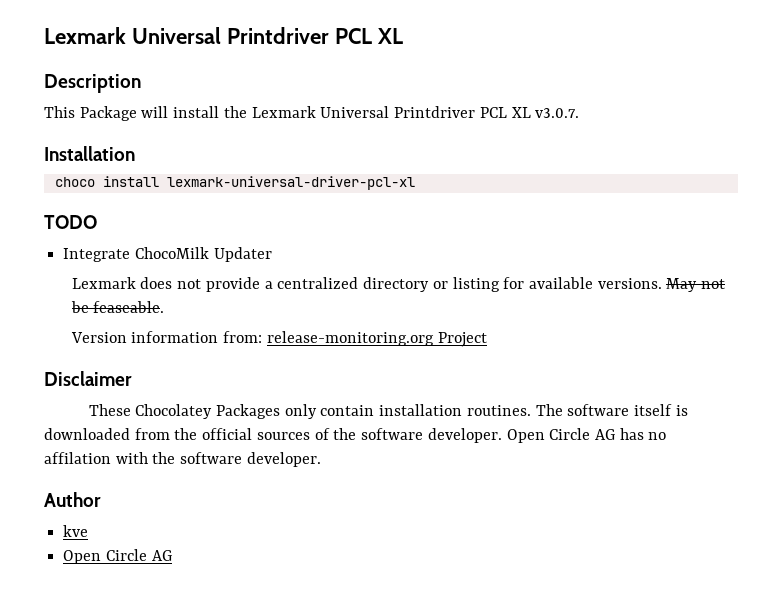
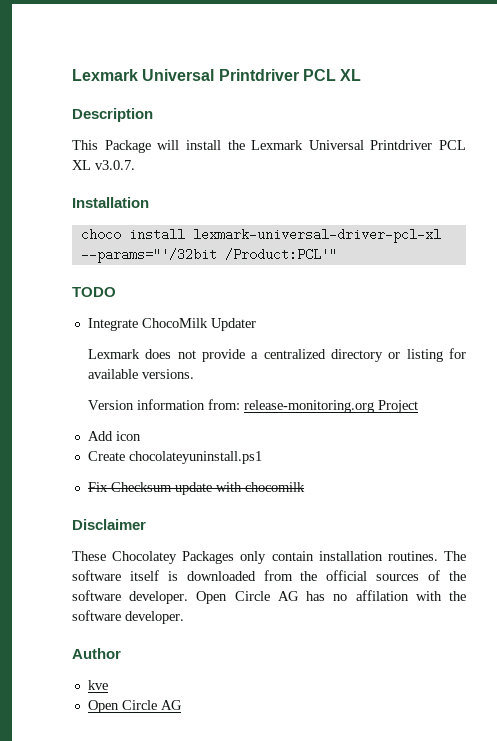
- choco install lexmark-universal-driver-pcl-xl
+ choco install lexmark-universal-driver-pcl-xl --params="'/32bit /Product:PCL'"
- May not be feaseable.
+ Add icon
+ Create chocolateyuninstall.ps1
+ Fix Checksum update with chocomilk

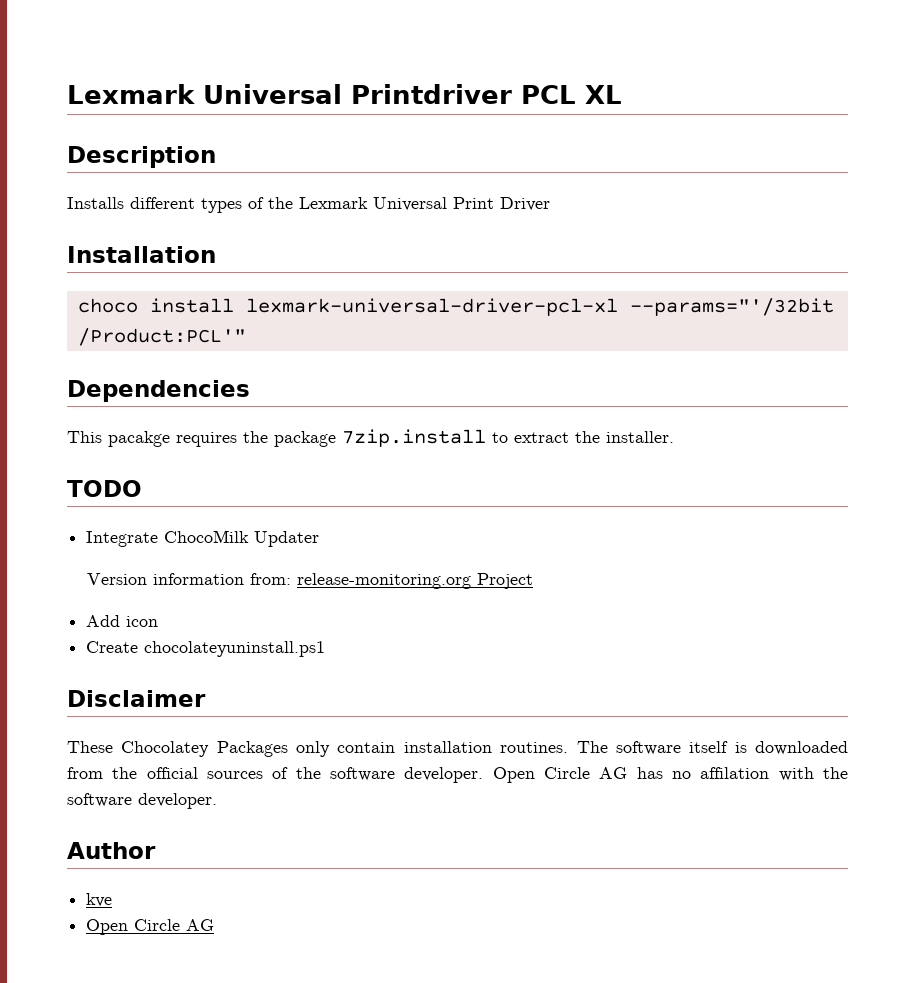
- This Package will install the Lexmark Universal Printdriver PCL XL v3.0.7.
+ Installs different types of the Lexmark Universal Print Driver
+ Dependencies
+ This pacakge requires the package 7zip.install to extract the installer.
  TODO
  Integrate ChocoMilk Updater
- Lexmark does not provide a centralized directory or listing for available versions.
- Fix Checksum update with chocomilk

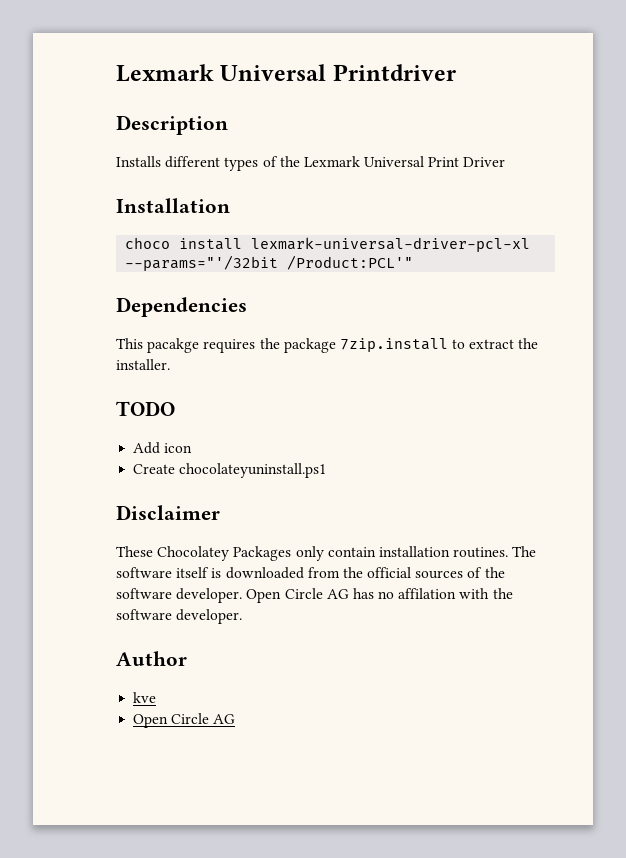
- Lexmark Universal Printdriver PCL XL
+ Lexmark Universal Printdriver
- Integrate ChocoMilk Updater
- Version information from: release-monitoring.org Project

